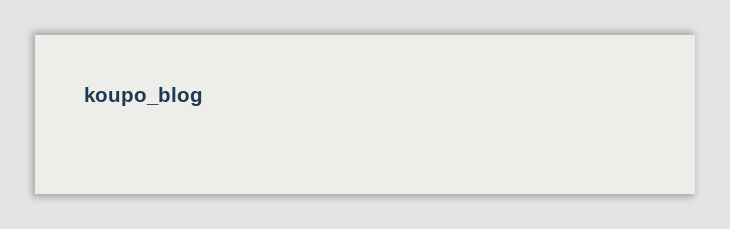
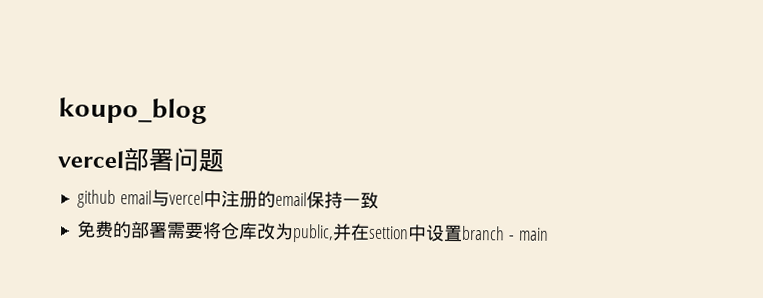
+ vercel部署问题
+ github email与vercel中注册的email保持一致
+ 免费的部署需要将仓库改为public,并在settion中设置branch - main

